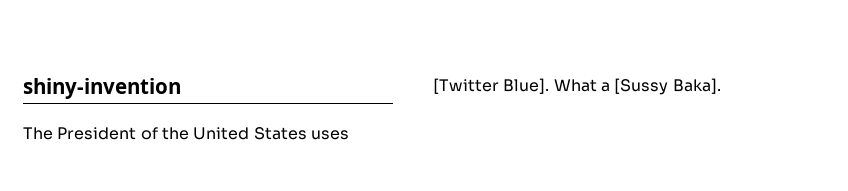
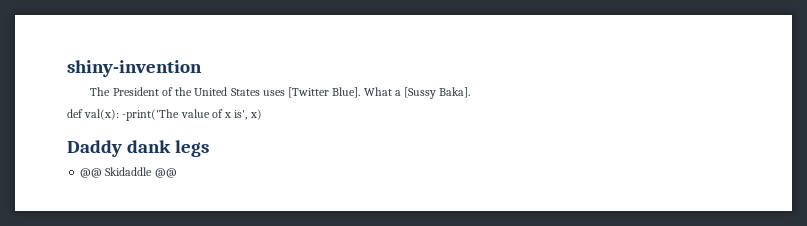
+ def val(x): -print('The value of x is', x)
+ Daddy dank legs
+ @@ Skidaddle @@

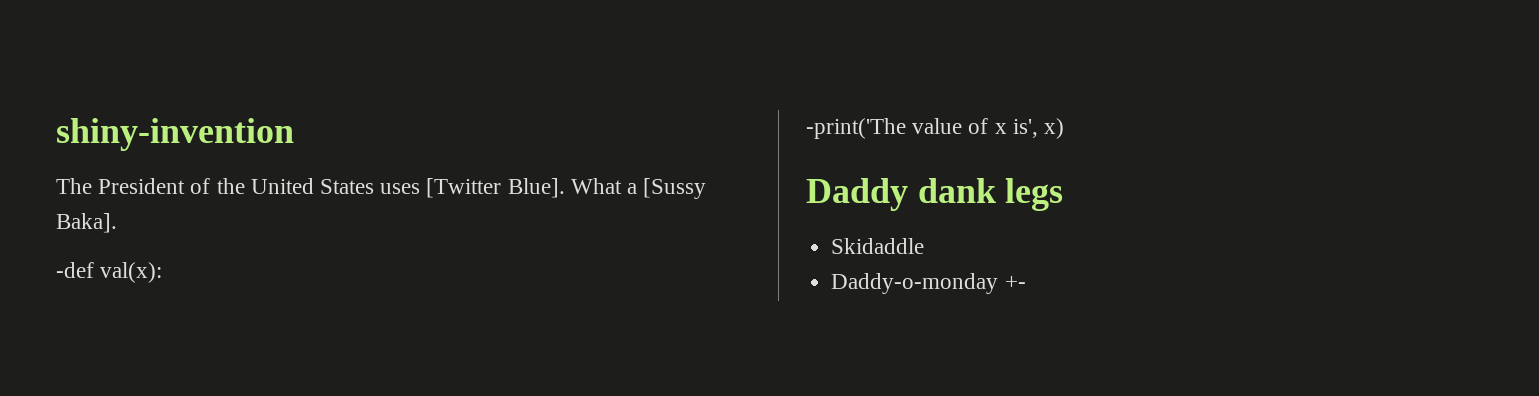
- def val(x): -print('The value of x is', x)
+ -def val(x):
+ -print('The value of x is', x)
- @@ Skidaddle @@
+ Skidaddle
+ Daddy-o-monday +-

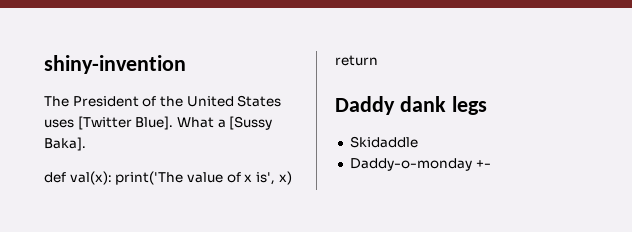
- -def val(x):
- -print('The value of x is', x)
+ def val(x): print('The value of x is', x) return

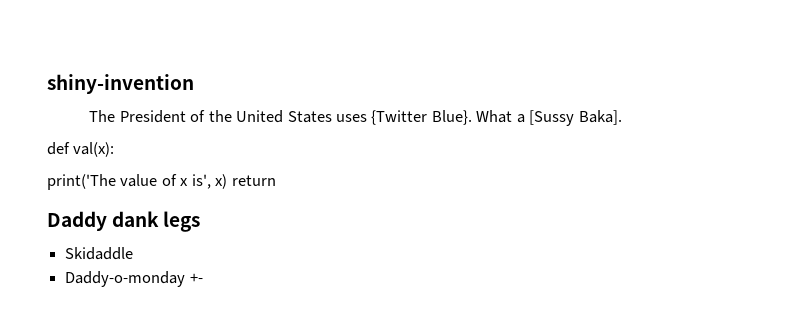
- The President of the United States uses [Twitter Blue].
+ The President of the United States uses {Twitter Blue}.
- def val(x): print('The value of x is', x) return
+ def val(x):
+ print('The value of x is', x) return

